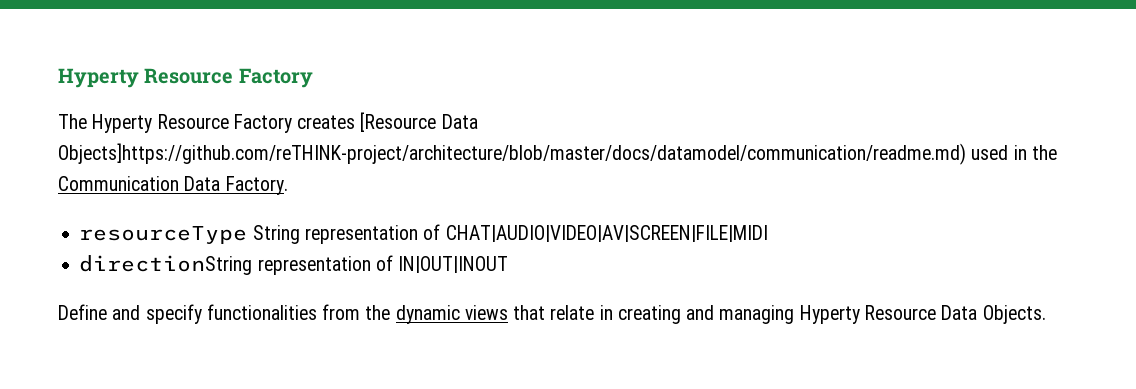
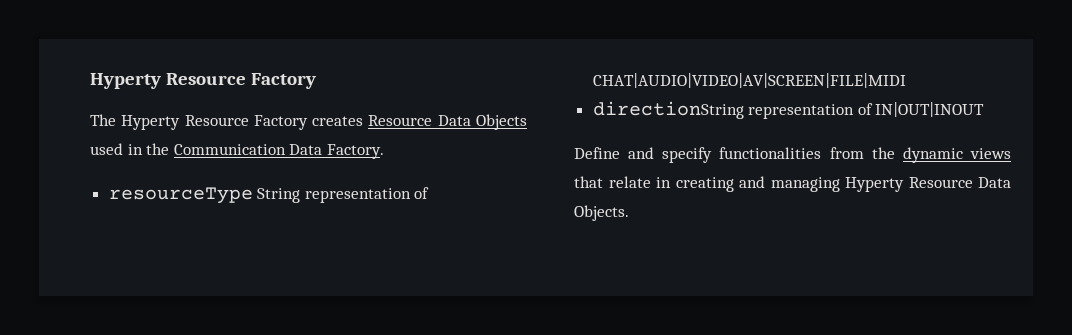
- The Hyperty Resource Factory creates [Resource Data Objects]https://github.com/reTHINK-project/architecture/blob/master/docs/datamodel/communication/readme.md) used in the Communication Data Factory.
+ The Hyperty Resource Factory creates Resource Data Objects used in the Communication Data Factory.

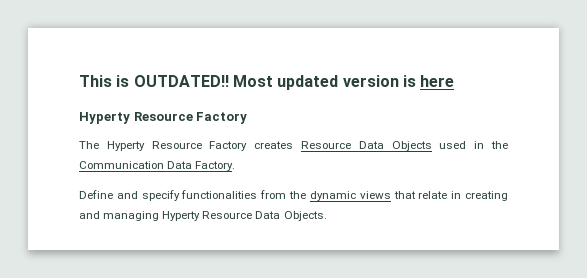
+ This is OUTDATED!! Most updated version is here
- resourceType String representation of CHAT|AUDIO|VIDEO|AV|SCREEN|FILE|MIDI
- directionString representation of IN|OUT|INOUT

